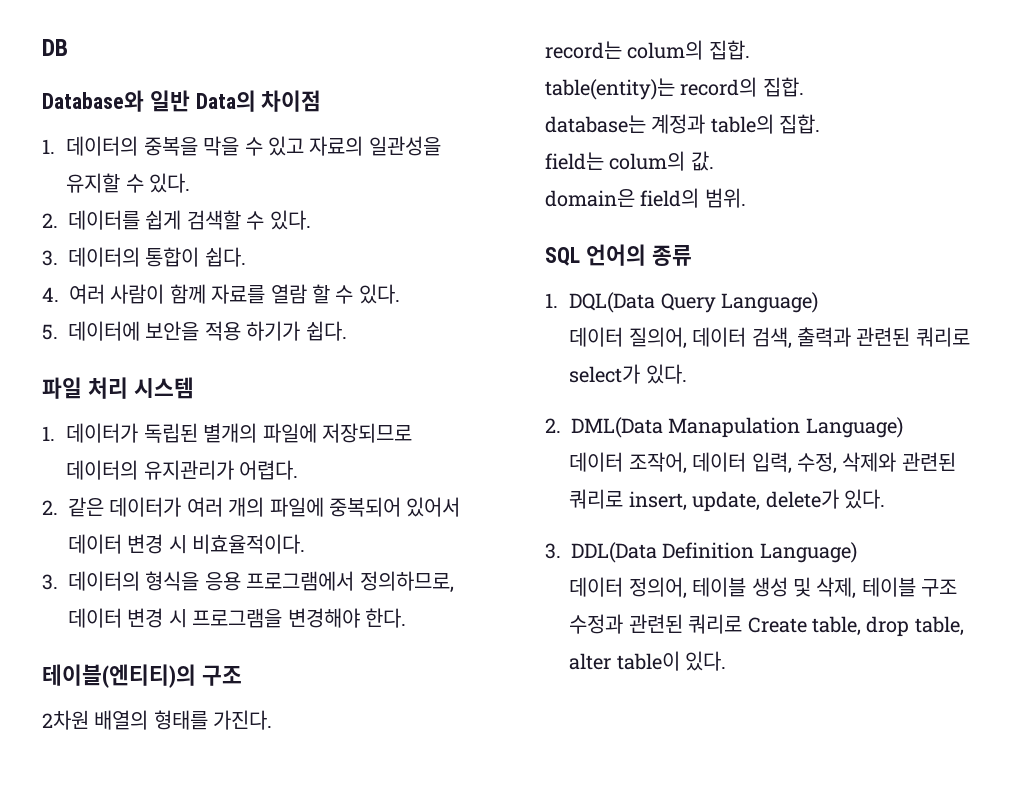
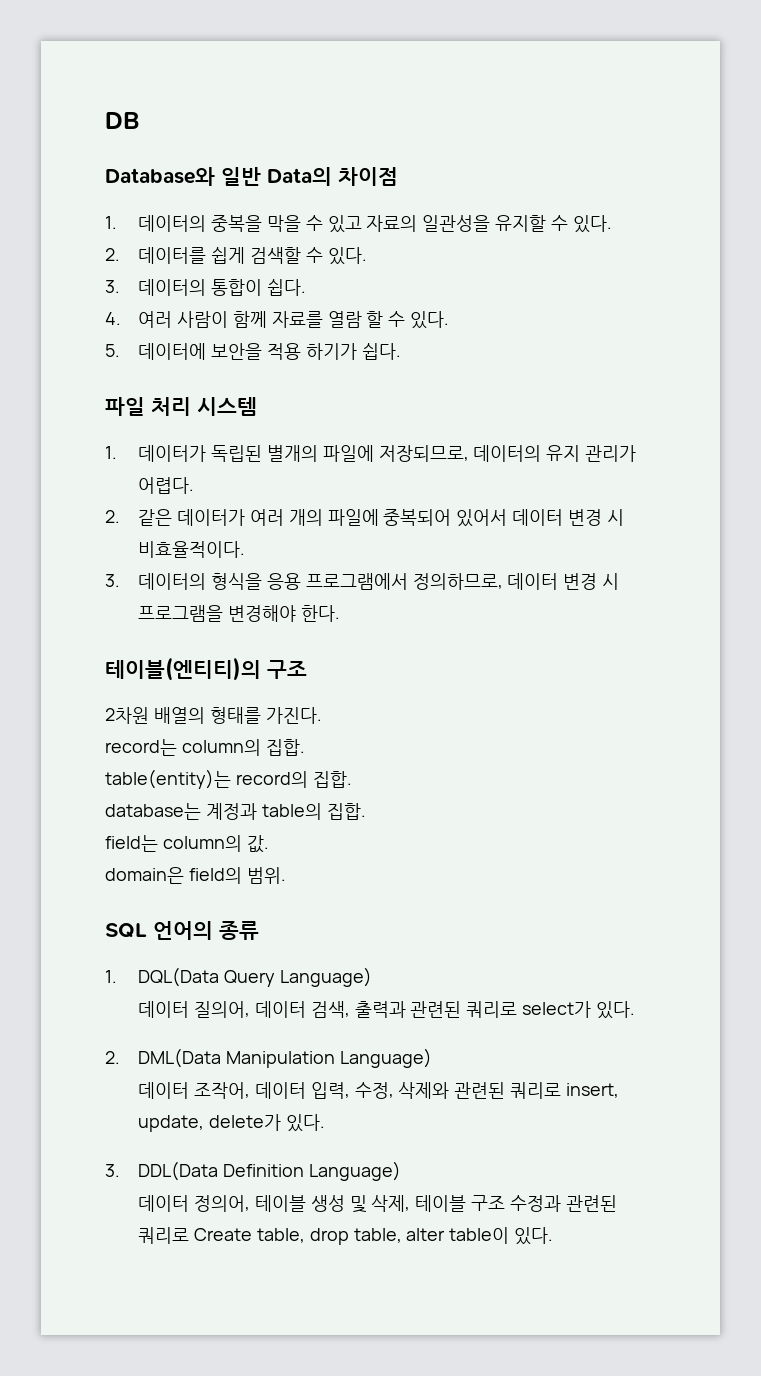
- 1. 데이터가 독립된 별개의 파일에 저장되므로 데이터의 유지관리가 어렵다.
+ 1. 데이터가 독립된 별개의 파일에 저장되므로, 데이터의 유지 관리가 어렵다.
- record는 colum의 집합.
+ record는 column의 집합.
- field는 colum의 값.
+ field는 column의 값.
- 2. DML(Data Manapulation Language)
+ 2. DML(Data Manipulation Language)

